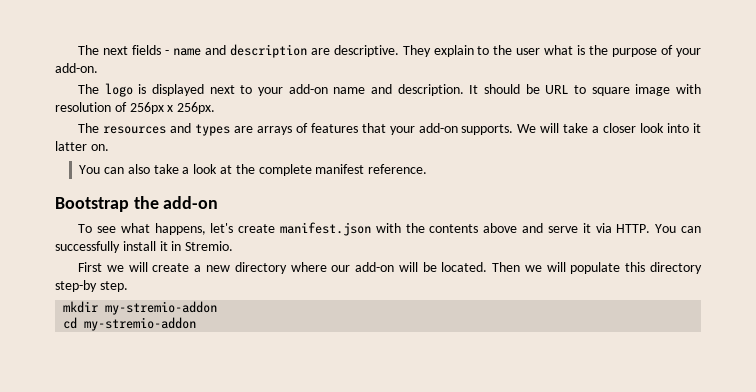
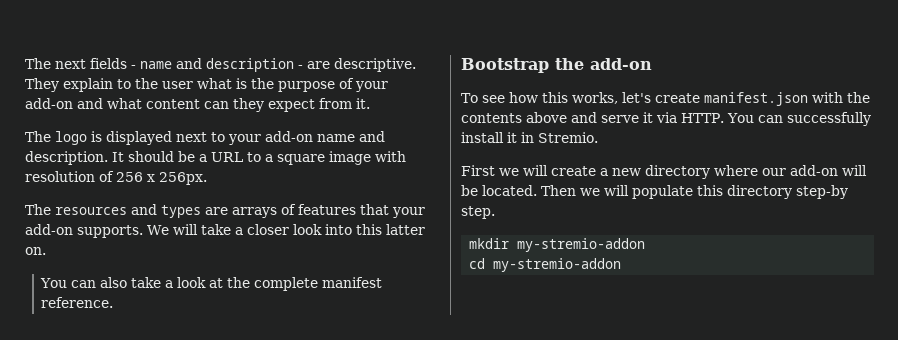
- The next fields - name and description are descriptive.
+ The next fields - name and description - are descriptive.
- They explain to the user what is the purpose of your add-on.
+ They explain to the user what is the purpose of your add-on and what content can they expect from it.
- It should be URL to square image with resolution of 256px x 256px.
+ It should be a URL to a square image with resolution of 256 x 256px.
- We will take a closer look into it latter on.
+ We will take a closer look into this latter on.
- To see what happens, let's create manifest.json with the contents above and serve it via HTTP.
+ To see how this works, let's create manifest.json with the contents above and serve it via HTTP.

